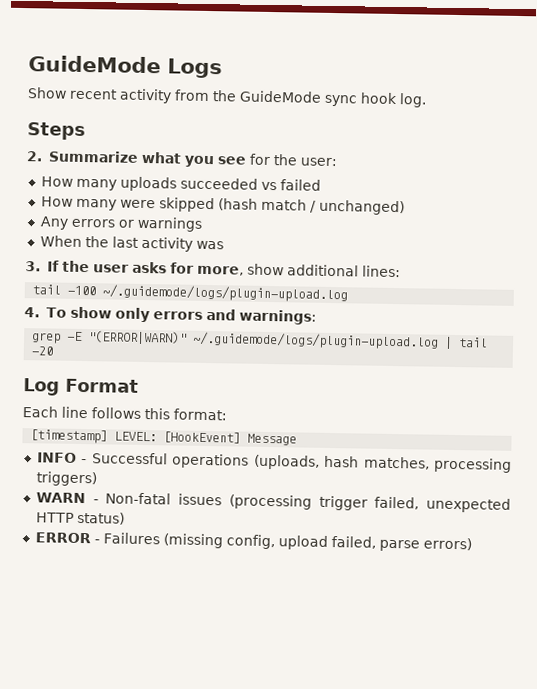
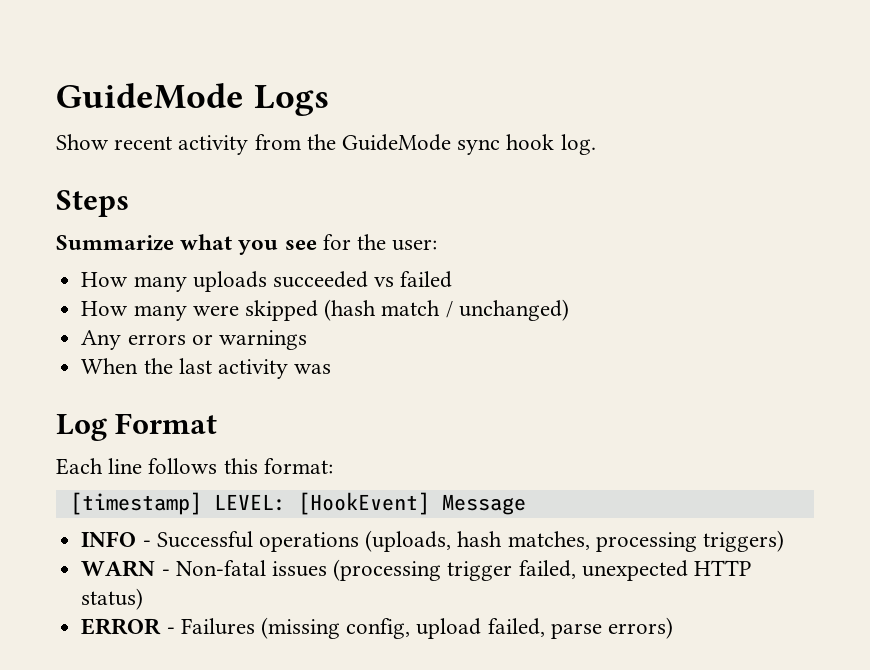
- 2. Summarize what you see for the user:
+ Summarize what you see for the user:
- 3. If the user asks for more, show additional lines:
- tail -100 ~/.guidemode/logs/plugin-upload.log
- 4. To show only errors and warnings:
- grep -E "(ERROR|WARN)" ~/.guidemode/logs/plugin-upload.log | tail -20

